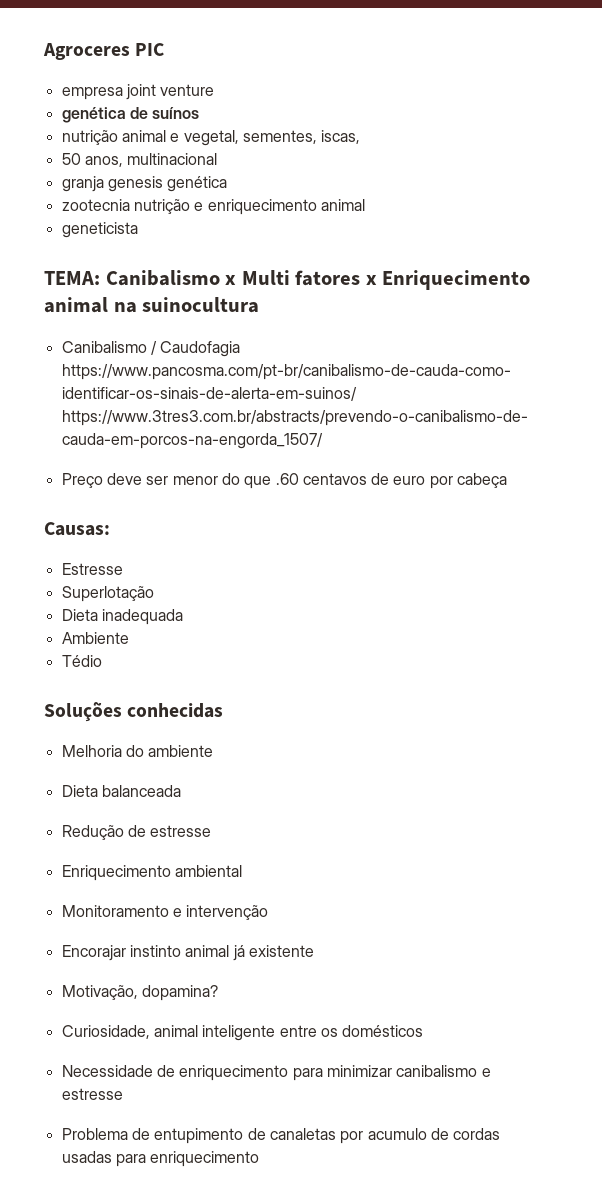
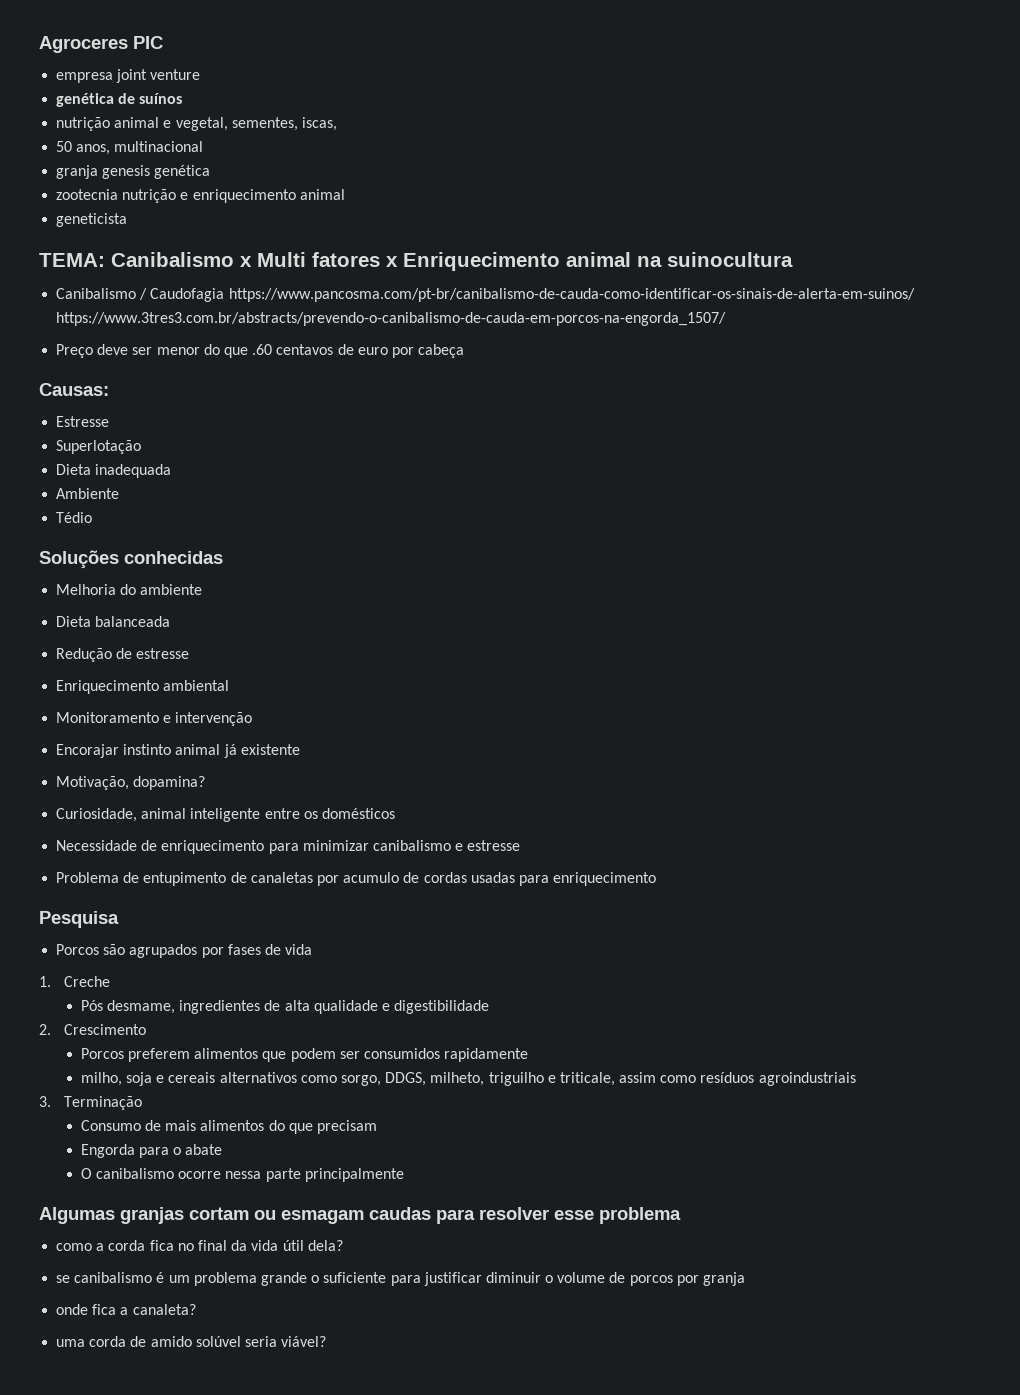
+ Pesquisa
+ Porcos são agrupados por fases de vida
+ 1. Creche
+ Pós desmame, ingredientes de alta qualidade e digestibilidade
+ 2. Crescimento
+ Porcos preferem alimentos que podem ser consumidos rapidamente
+ milho, soja e cereais alternativos como sorgo, DDGS, milheto, triguilho e triticale, assim como resíduos agroindustriais
+ 3. Terminação
+ Consumo de mais alimentos do que precisam
+ Engorda para o abate
+ O canibalismo ocorre nessa parte principalmente
+ Algumas granjas cortam ou esmagam caudas para resolver esse problema
+ como a corda fica no final da vida útil dela?
+ se canibalismo é um problema grande o suficiente para justificar diminuir o volume de porcos por granja
+ onde fica a canaleta?
+ uma corda de amido solúvel seria viável?

